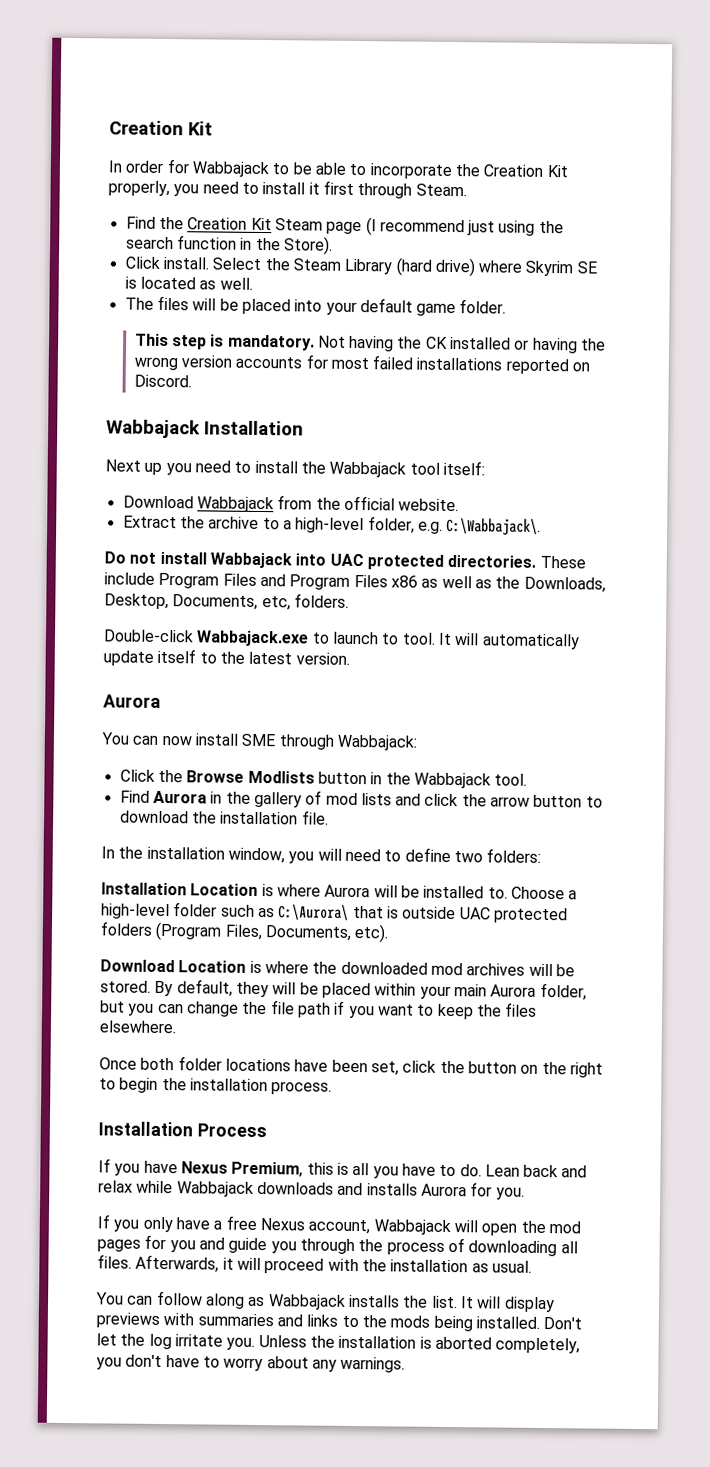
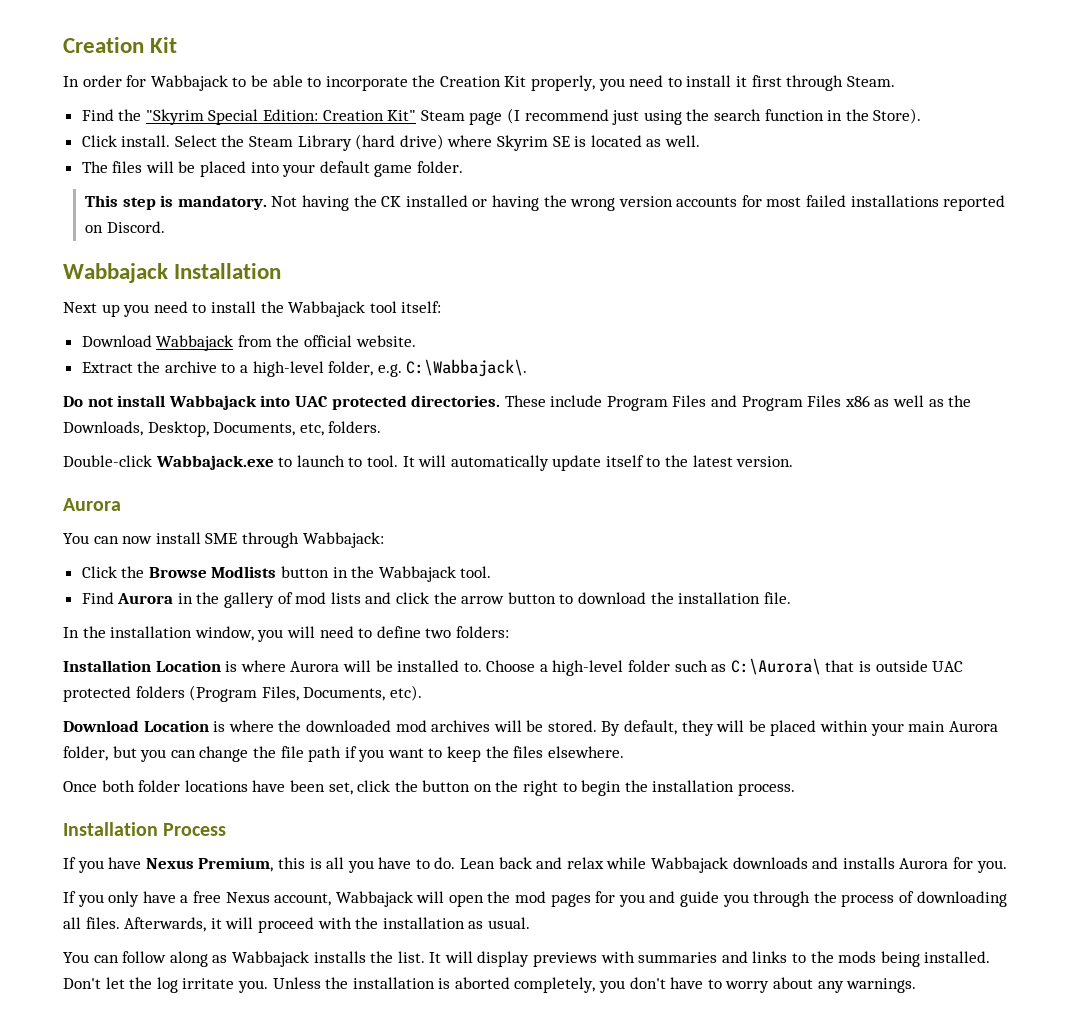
- Find the Creation Kit Steam page (I recommend just using the search function in the Store).
+ Find the "Skyrim Special Edition: Creation Kit" Steam page (I recommend just using the search function in the Store).

